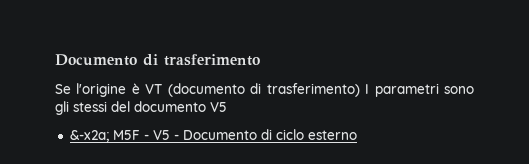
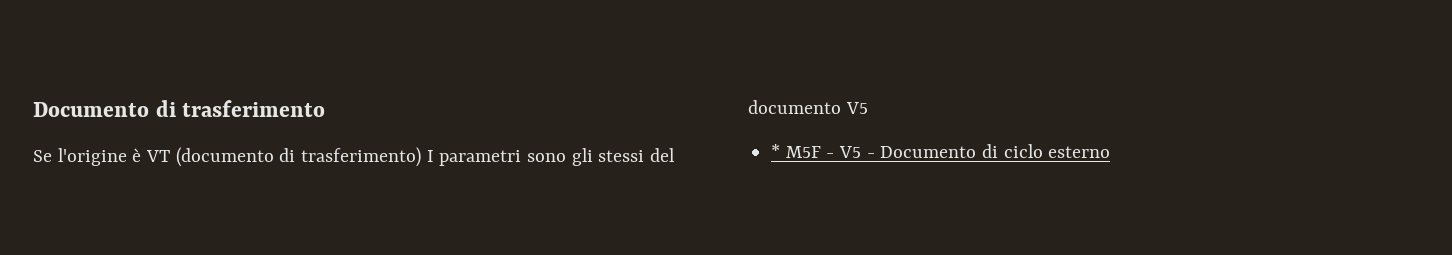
- &-x2a; M5F - V5 - Documento di ciclo esterno
+ * M5F - V5 - Documento di ciclo esterno

